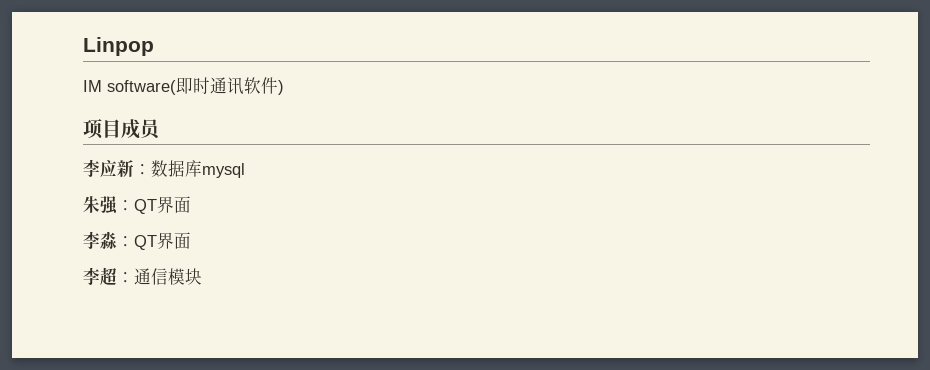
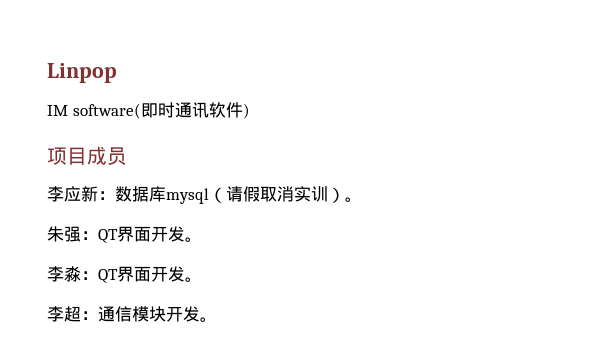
- 李应新：数据库mysql
+ 李应新：数据库mysql（请假取消实训）。
- 朱强：QT界面
+ 朱强：QT界面开发。
- 李淼：QT界面
+ 李淼：QT界面开发。
- 李超：通信模块
+ 李超：通信模块开发。

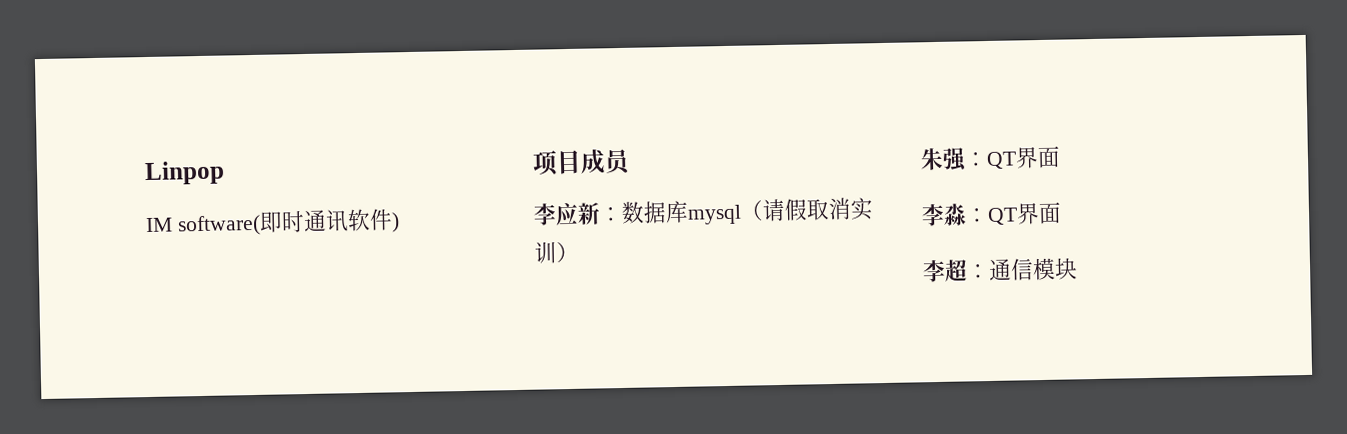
- 李应新：数据库mysql（请假取消实训）。
+ 李应新：数据库mysql（请假取消实训）
- 朱强：QT界面开发。
+ 朱强：QT界面
- 李淼：QT界面开发。
+ 李淼：QT界面
- 李超：通信模块开发。
+ 李超：通信模块

